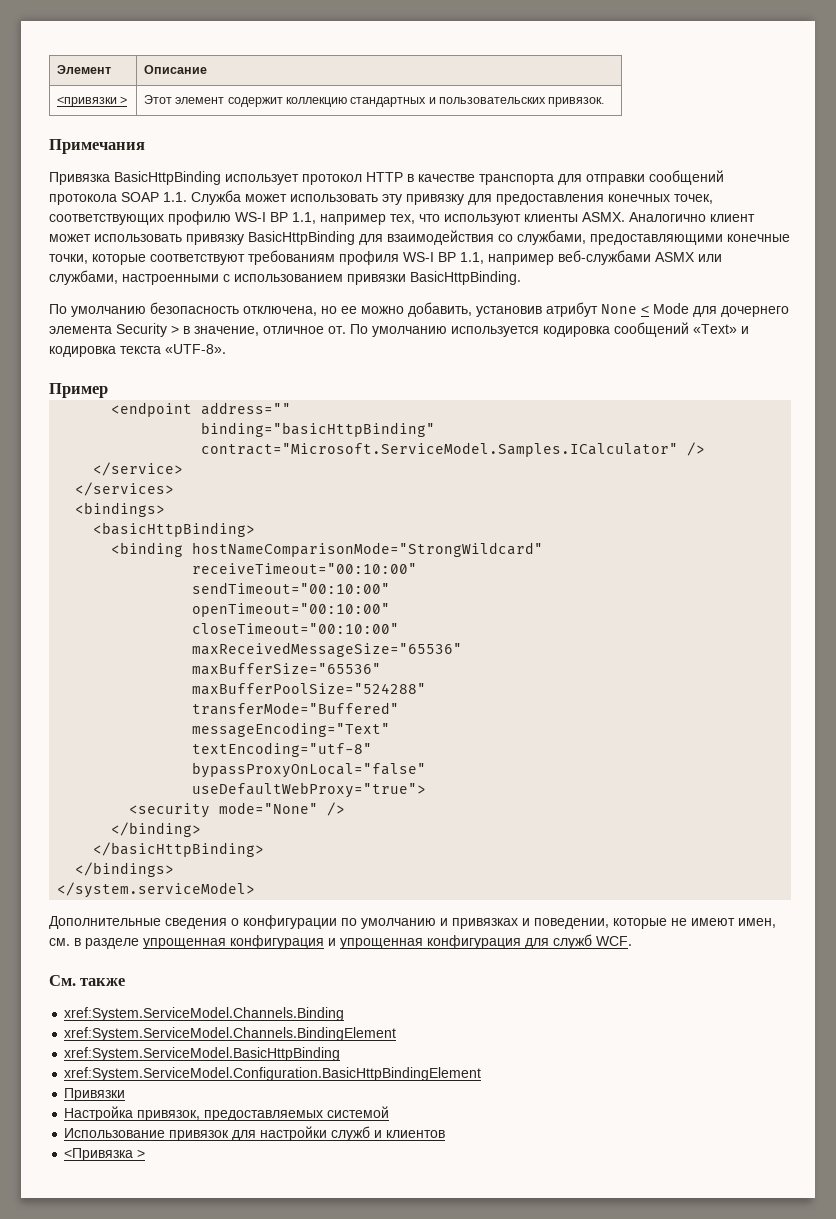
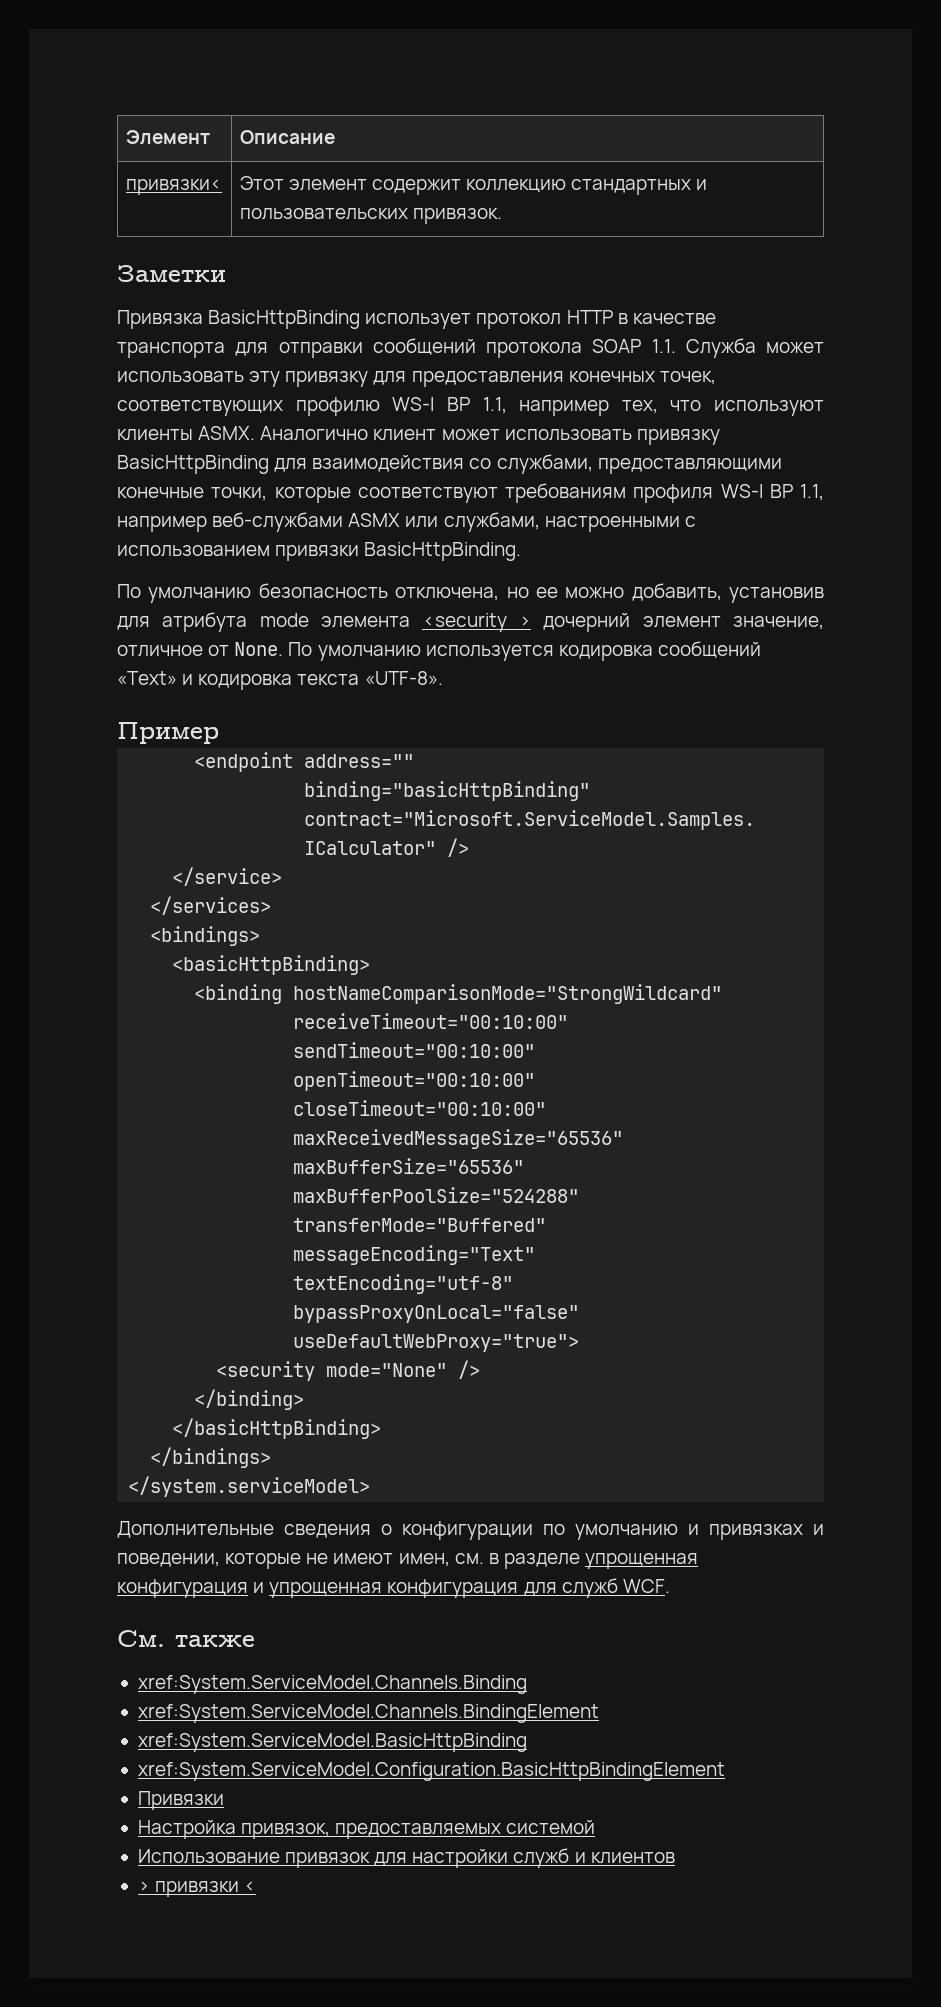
- <привязки > | Этот элемент содержит коллекцию стандартных и пользовательских привязок.
+ привязки< | Этот элемент содержит коллекцию стандартных и пользовательских привязок.
- Примечания
+ Заметки
- По умолчанию безопасность отключена, но ее можно добавить, установив атрибут None < Mode для дочернего элемента Security > в значение, отличное от.
+ По умолчанию безопасность отключена, но ее можно добавить, установив для атрибута mode элемента <security > дочерний элемент значение, отличное от None.
- <Привязка >
+ > привязки <

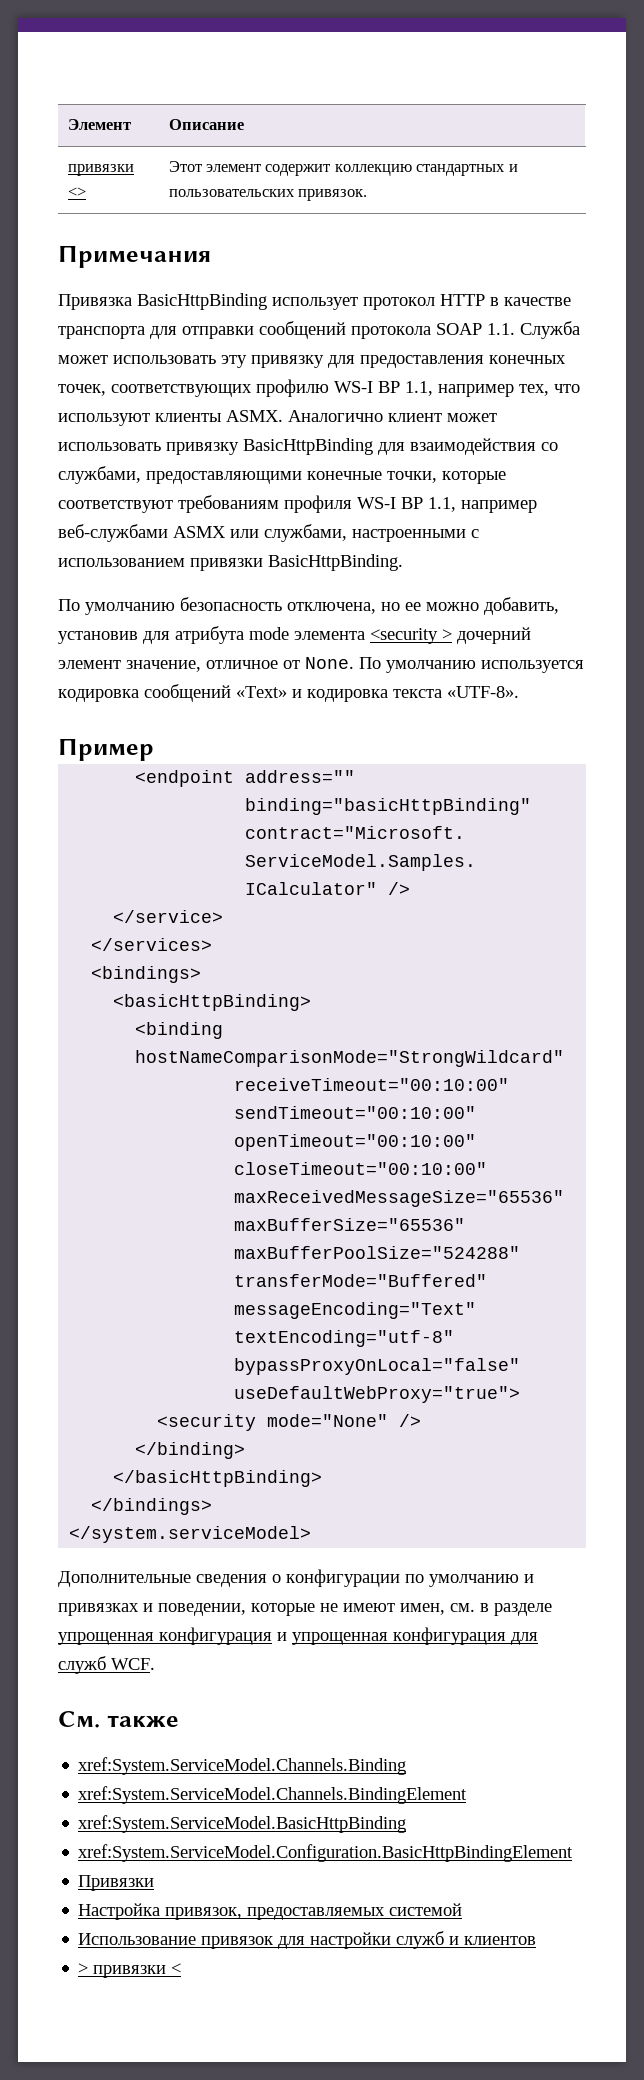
- привязки< | Этот элемент содержит коллекцию стандартных и пользовательских привязок.
+ привязки <> | Этот элемент содержит коллекцию стандартных и пользовательских привязок.
- Заметки
+ Примечания

